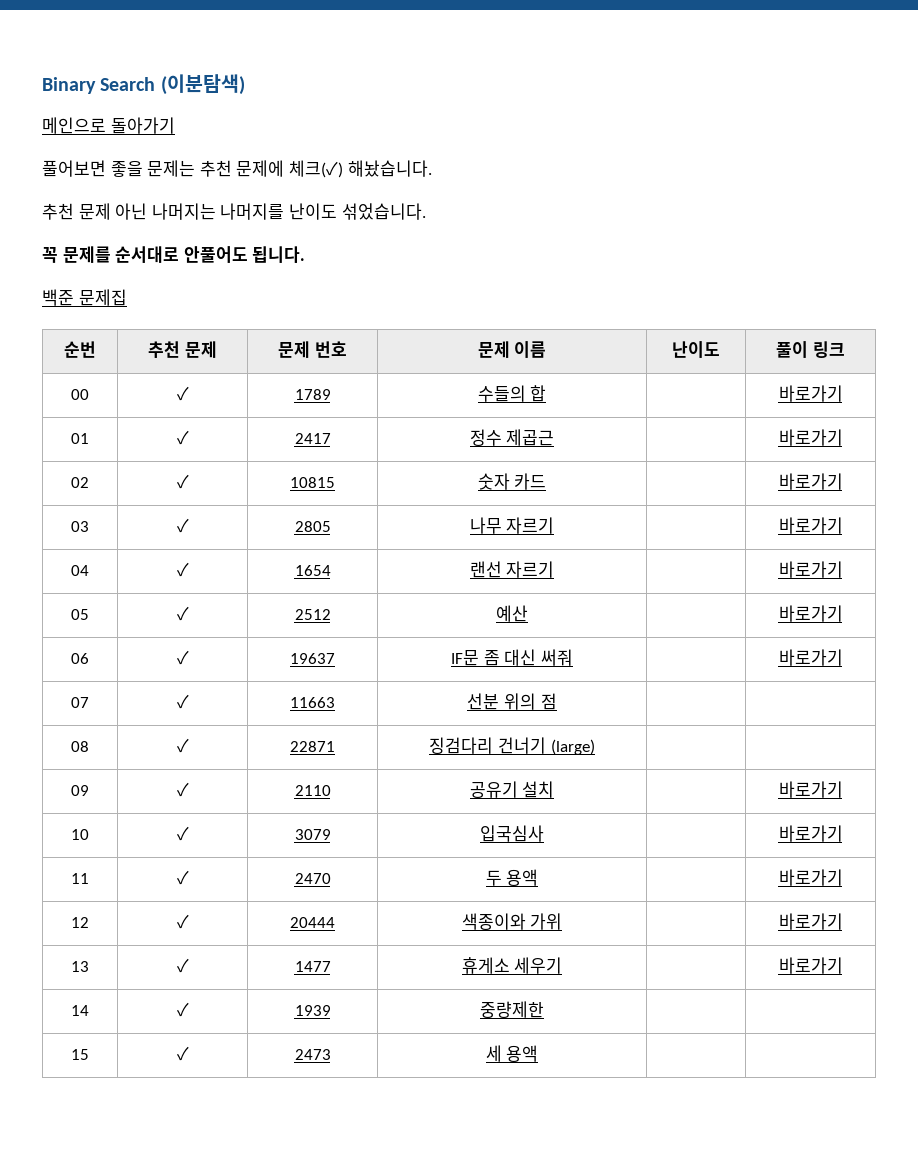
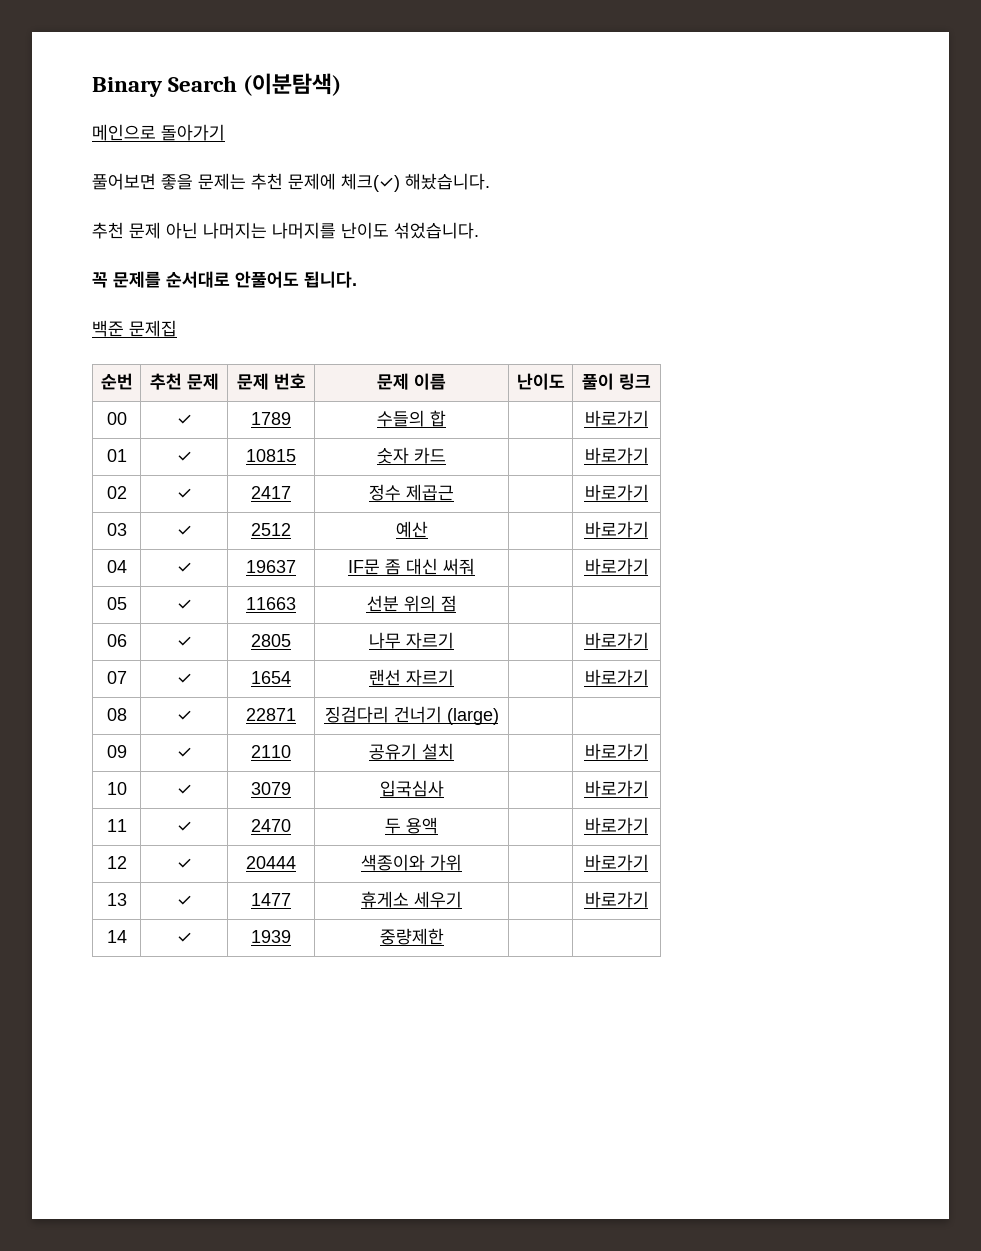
- 01 | ✓ | 2417 | 정수 제곱근 | | 바로가기
- 02 | ✓ | 10815 | 숫자 카드 | | 바로가기
- 03 | ✓ | 2805 | 나무 자르기 | | 바로가기
- 04 | ✓ | 1654 | 랜선 자르기 | | 바로가기
- 05 | ✓ | 2512 | 예산 | | 바로가기
+ 01 | ✓ | 10815 | 숫자 카드 | | 바로가기
+ 02 | ✓ | 2417 | 정수 제곱근 | | 바로가기
+ 03 | ✓ | 2512 | 예산 | | 바로가기
- 06 | ✓ | 19637 | IF문 좀 대신 써줘 | | 바로가기
+ 04 | ✓ | 19637 | IF문 좀 대신 써줘 | | 바로가기
- 07 | ✓ | 11663 | 선분 위의 점 | |
+ 05 | ✓ | 11663 | 선분 위의 점 | |
+ 06 | ✓ | 2805 | 나무 자르기 | | 바로가기
+ 07 | ✓ | 1654 | 랜선 자르기 | | 바로가기
- 15 | ✓ | 2473 | 세 용액 | |

